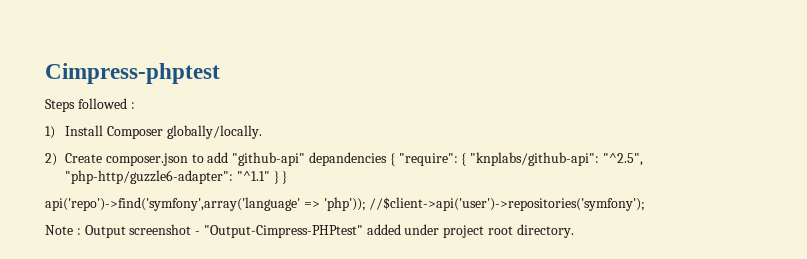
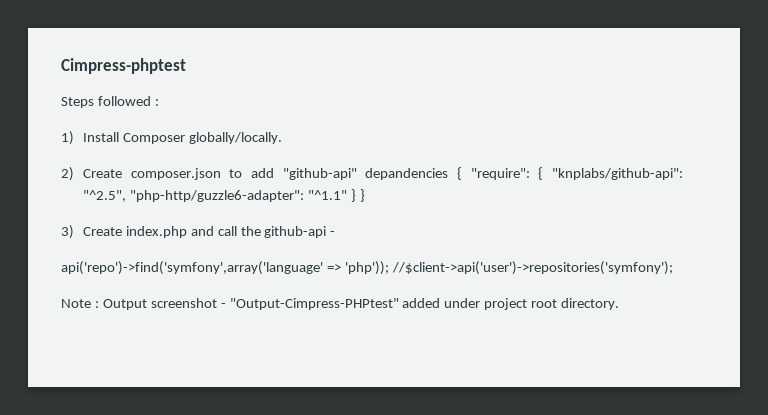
+ 3) Create index.php and call the github-api -

